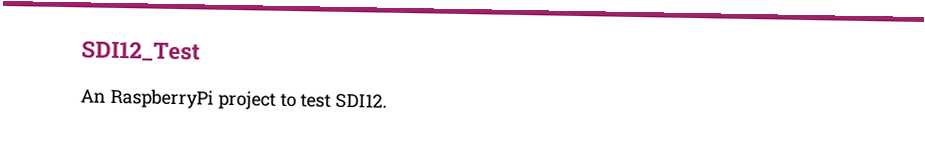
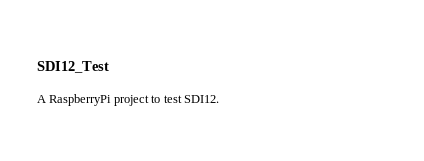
- An RaspberryPi project to test SDI12.
+ A RaspberryPi project to test SDI12.

